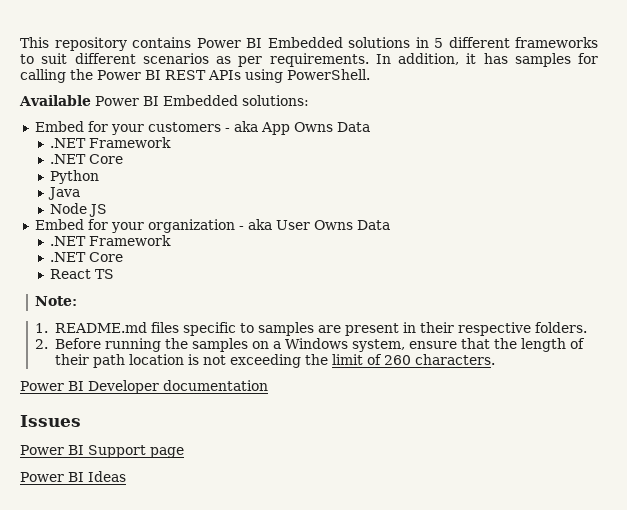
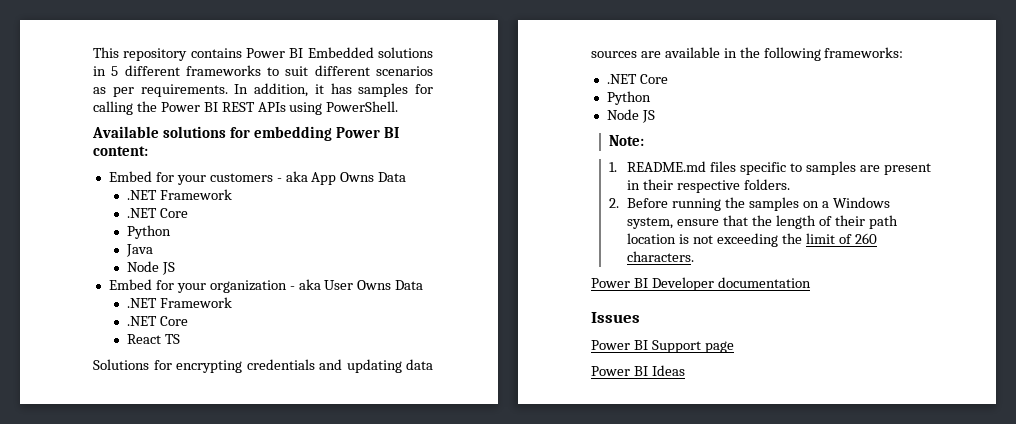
- Available Power BI Embedded solutions:
+ Available solutions for embedding Power BI content:
+ Solutions for encrypting credentials and updating data sources are available in the following frameworks:
+ .NET Core
+ Python
+ Node JS

